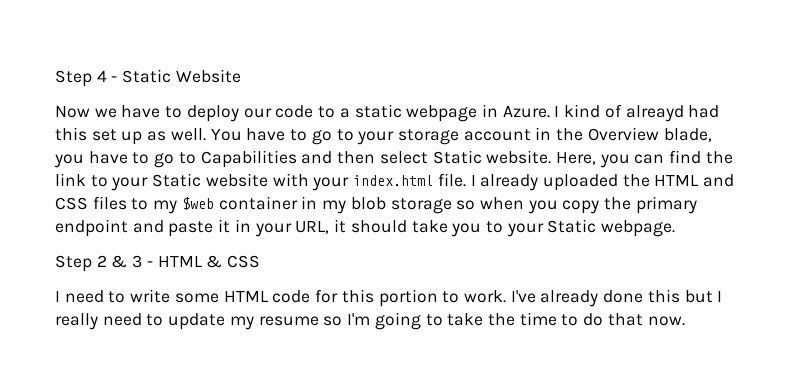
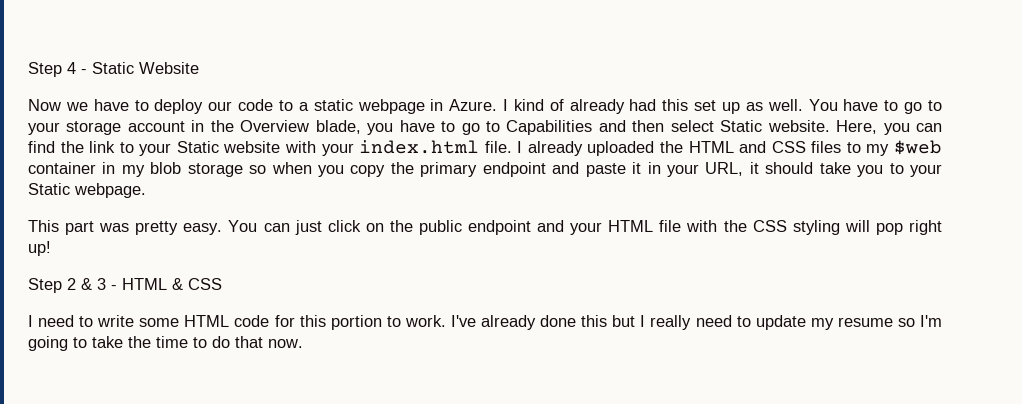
- I kind of alreayd had this set up as well.
+ I kind of already had this set up as well.
+ This part was pretty easy. You can just click on the public endpoint and your HTML file with the CSS styling will pop right up!

